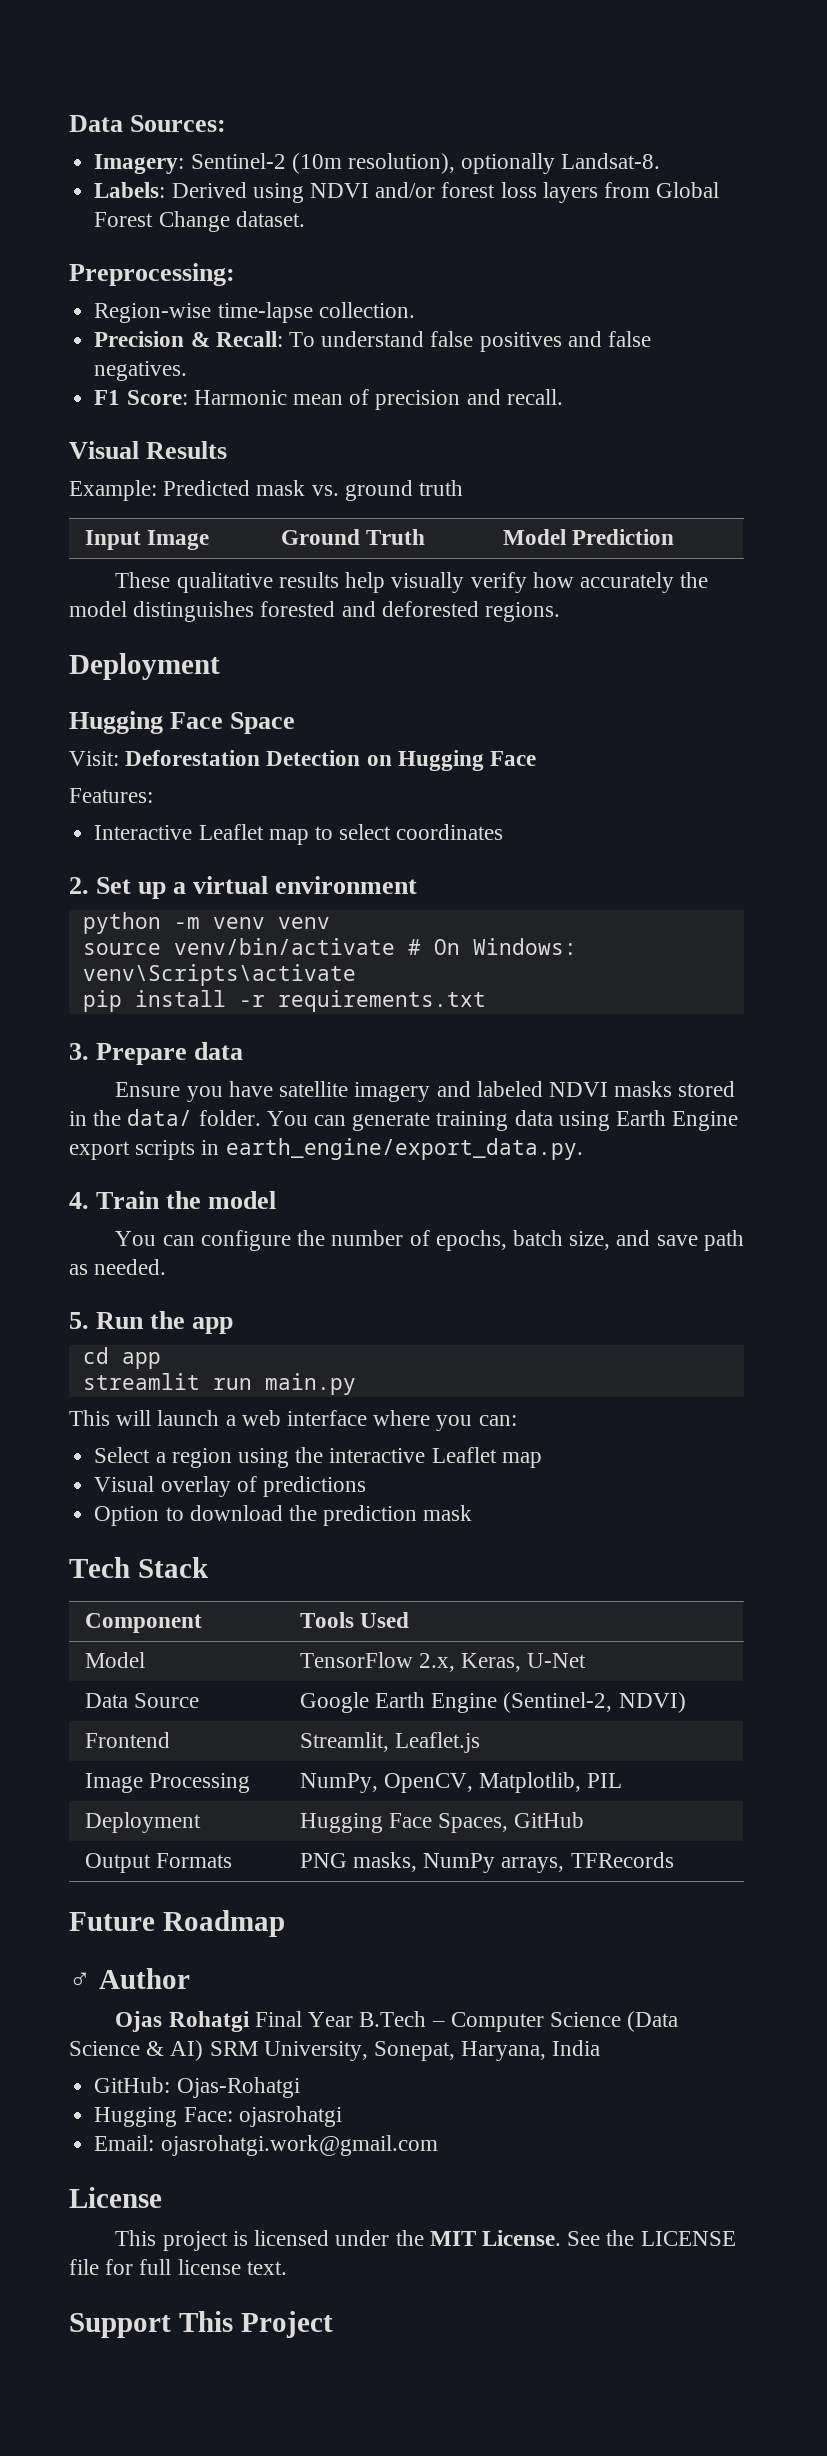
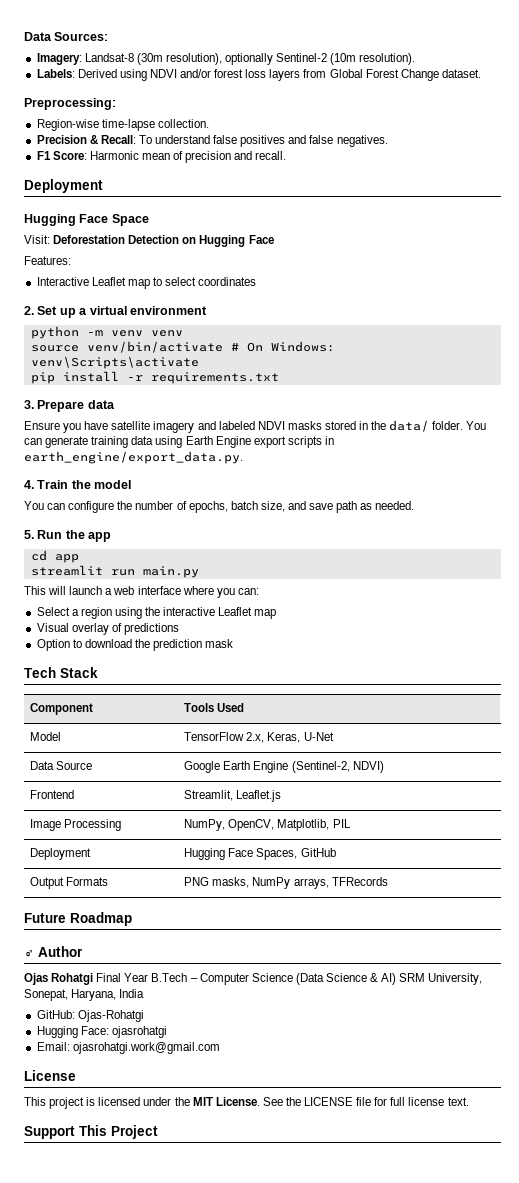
- Imagery: Sentinel-2 (10m resolution), optionally Landsat-8.
+ Imagery: Landsat-8 (30m resolution), optionally Sentinel-2 (10m resolution).
- Visual Results
- Example: Predicted mask vs. ground truth
- Input Image | Ground Truth | Model Prediction
- These qualitative results help visually verify how accurately the model distinguishes forested and deforested regions.

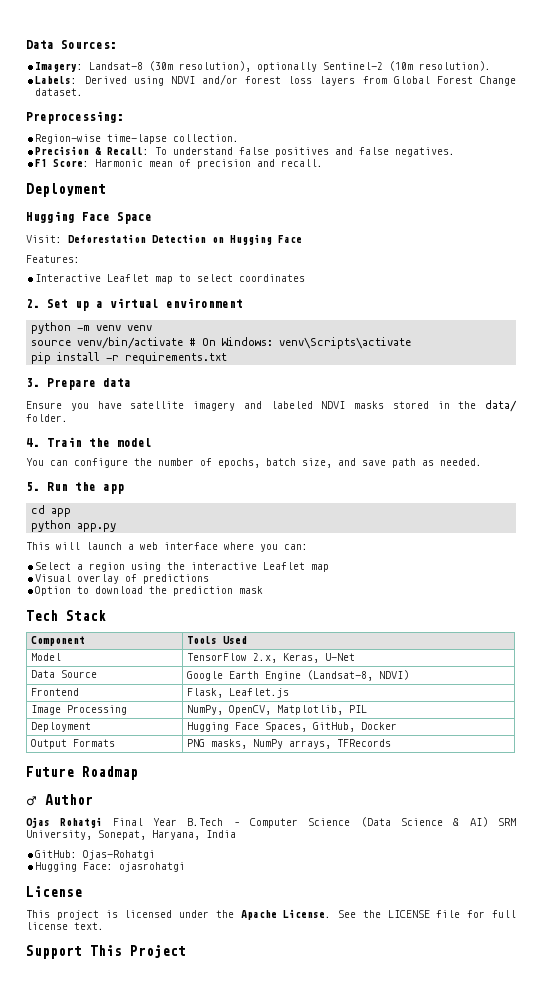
- You can generate training data using Earth Engine export scripts in earth_engine/export_data.py.
- streamlit run main.py
+ python app.py
- Data Source | Google Earth Engine (Sentinel-2, NDVI)
+ Data Source | Google Earth Engine (Landsat-8, NDVI)
- Frontend | Streamlit, Leaflet.js
+ Frontend | Flask, Leaflet.js
- Deployment | Hugging Face Spaces, GitHub
+ Deployment | Hugging Face Spaces, GitHub, Docker
- Email: ojasrohatgi.work@gmail.com
- This project is licensed under the MIT License.
+ This project is licensed under the Apache License.

